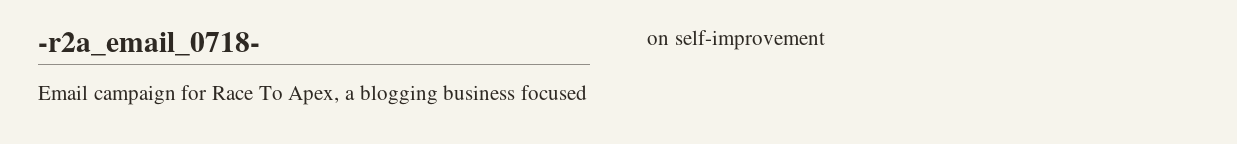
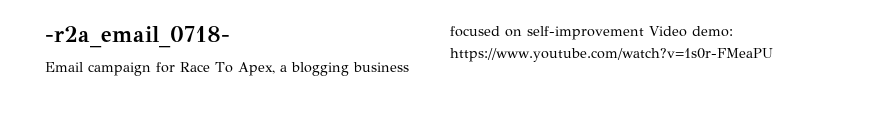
- Email campaign for Race To Apex, a blogging business focused on self-improvement
+ Email campaign for Race To Apex, a blogging business focused on self-improvement Video demo: https://www.youtube.com/watch?v=1s0r-FMeaPU

